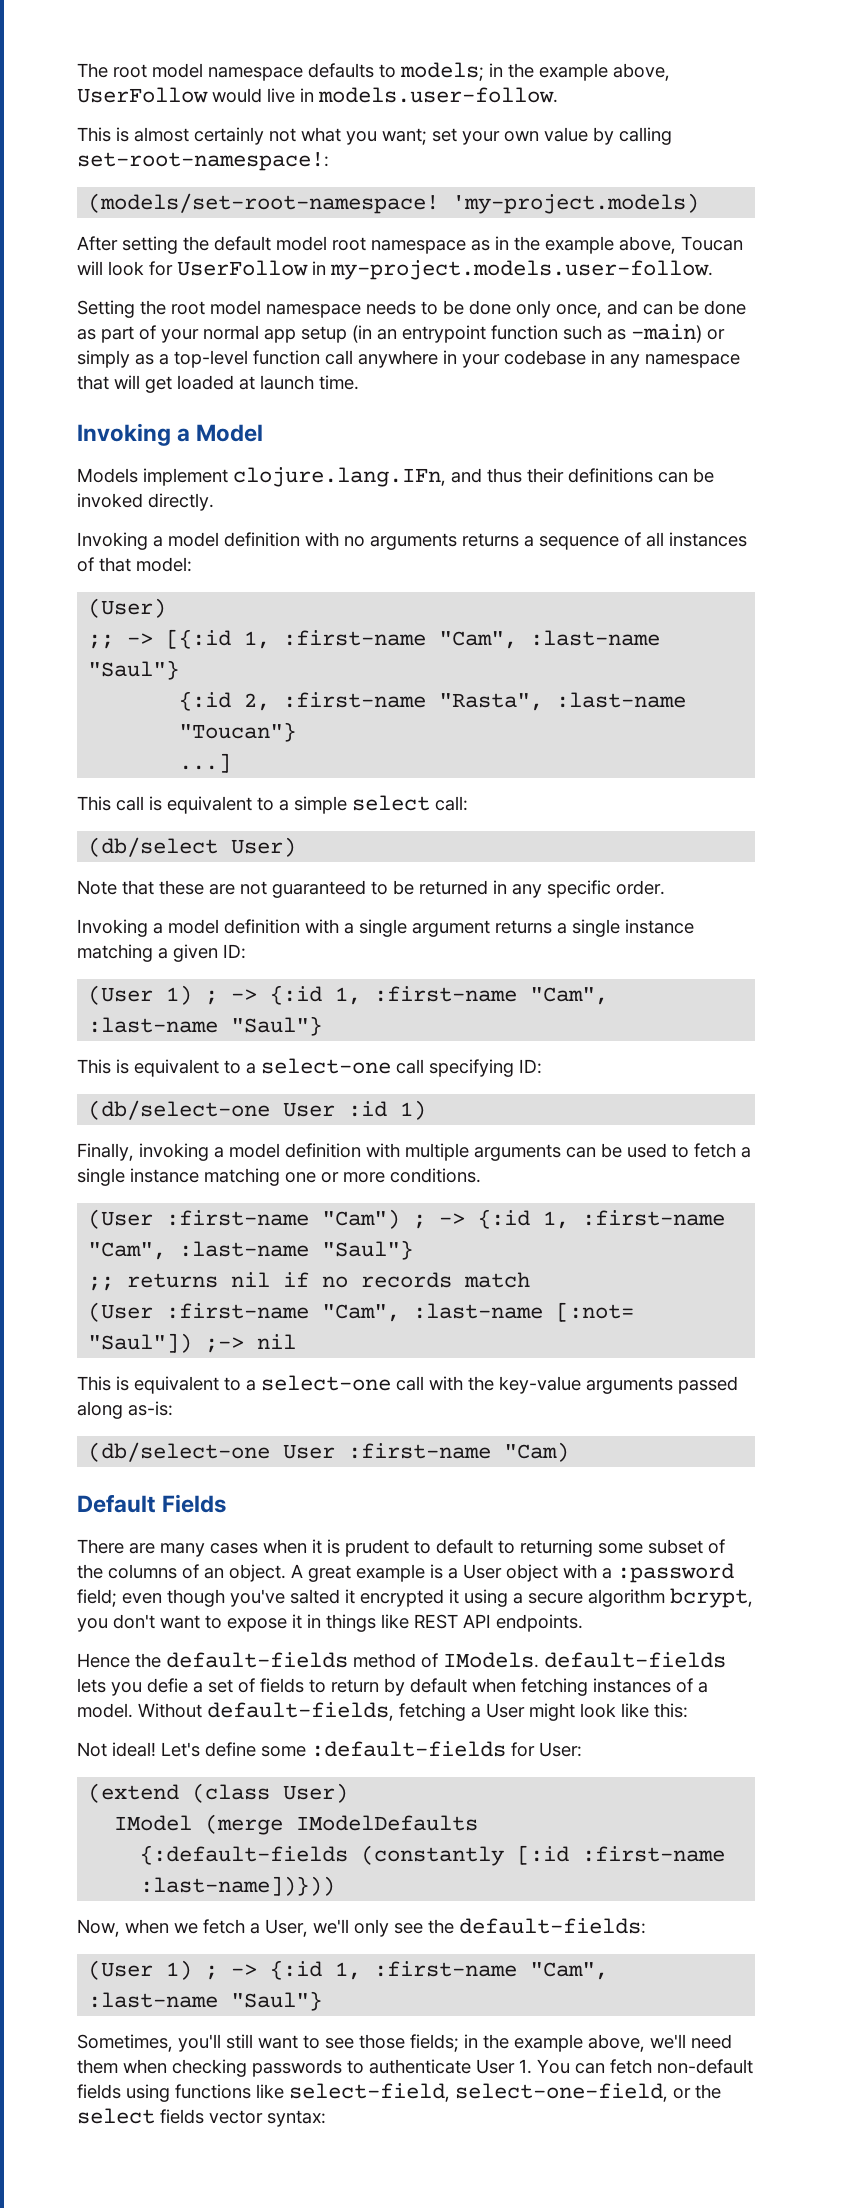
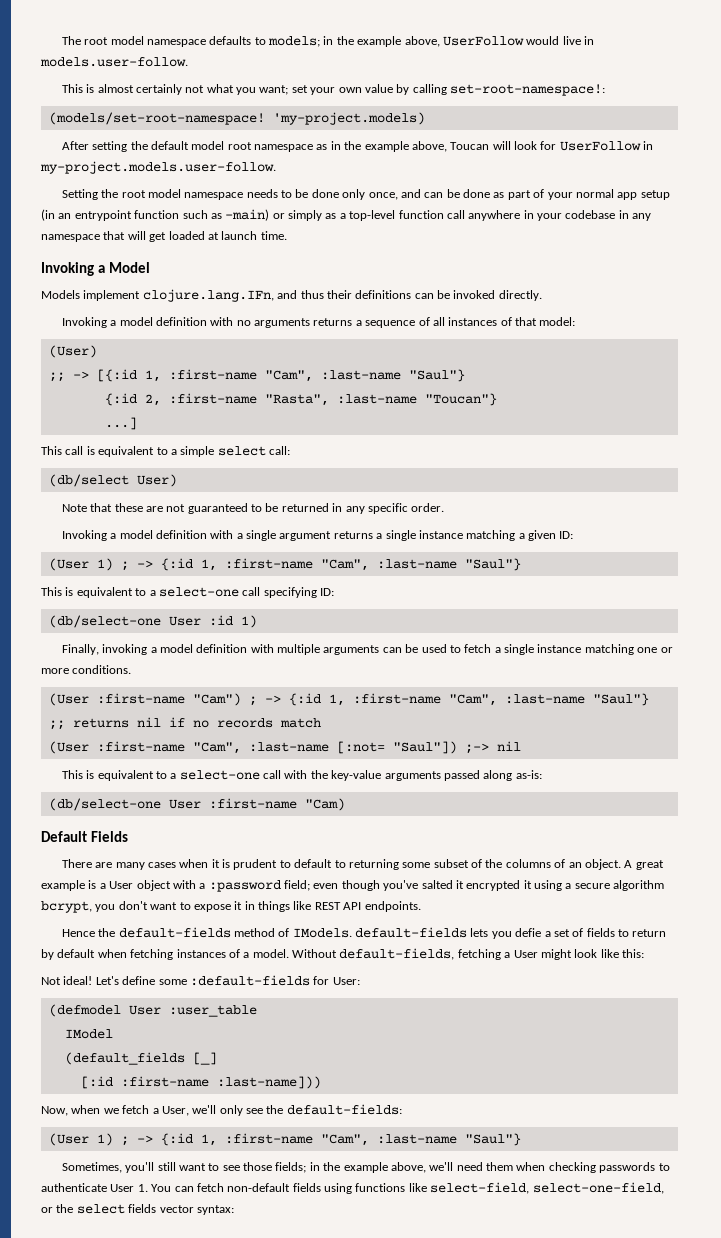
- (extend (class User)
- IModel (merge IModelDefaults
- {:default-fields (constantly [:id :first-name :last-name])}))
+ (defmodel User :user_table
+ IModel
+ (default_fields [_]
+ [:id :first-name :last-name]))

